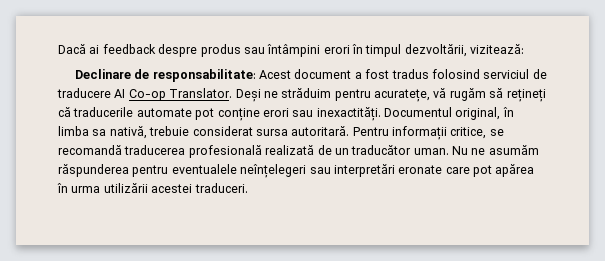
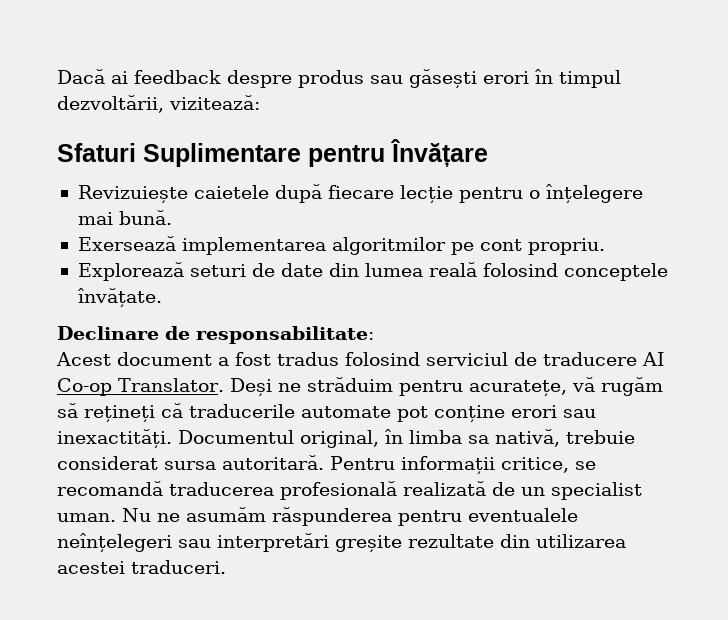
- Dacă ai feedback despre produs sau întâmpini erori în timpul dezvoltării, vizitează:
+ Dacă ai feedback despre produs sau găsești erori în timpul dezvoltării, vizitează:
+ Sfaturi Suplimentare pentru Învățare
+ Revizuiește caietele după fiecare lecție pentru o înțelegere mai bună.
+ Exersează implementarea algoritmilor pe cont propriu.
+ Explorează seturi de date din lumea reală folosind conceptele învățate.
- Declinare de responsabilitate: Acest document a fost tradus folosind serviciul de traducere AI Co-op Translator.
+ Declinare de responsabilitate:
+ Acest document a fost tradus folosind serviciul de traducere AI Co-op Translator.
- Pentru informații critice, se recomandă traducerea profesională realizată de un traducător uman.
+ Pentru informații critice, se recomandă traducerea profesională realizată de un specialist uman.
- Nu ne asumăm răspunderea pentru eventualele neînțelegeri sau interpretări eronate care pot apărea în urma utilizării acestei traduceri.
+ Nu ne asumăm răspunderea pentru eventualele neînțelegeri sau interpretări greșite rezultate din utilizarea acestei traduceri.

